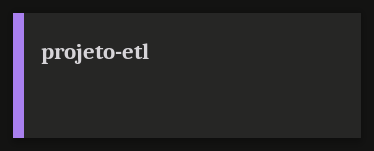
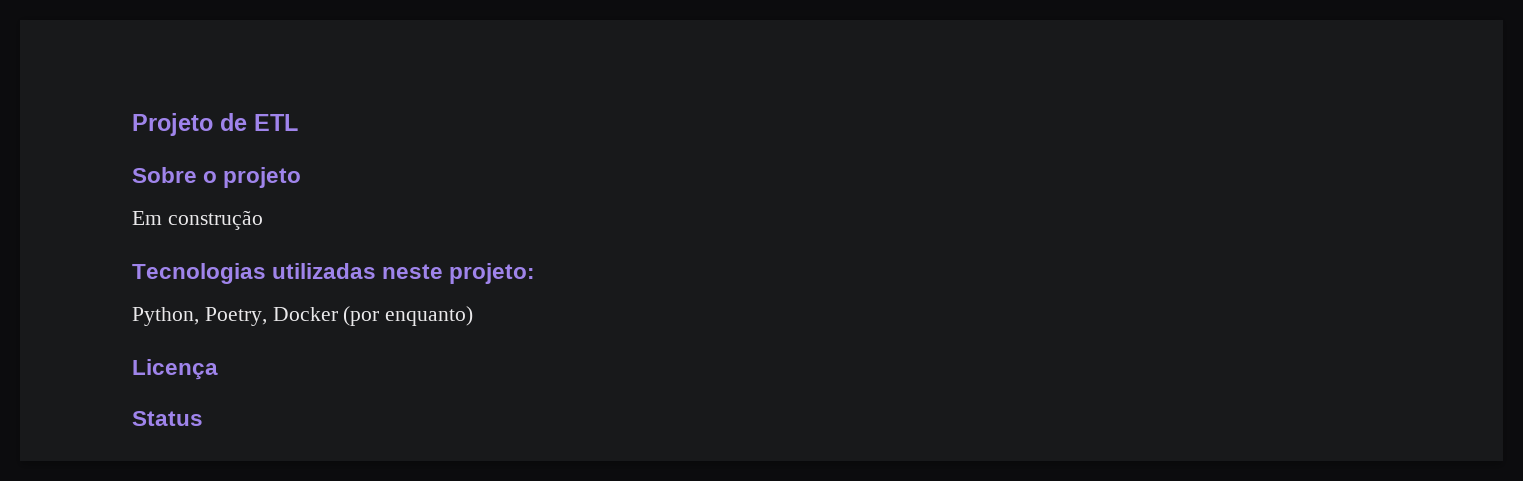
- projeto-etl
+ Projeto de ETL
+ Sobre o projeto
+ Em construção
+ Tecnologias utilizadas neste projeto:
+ Python, Poetry, Docker (por enquanto)
+ Licença
+ Status

